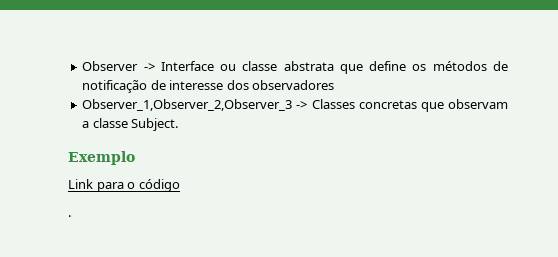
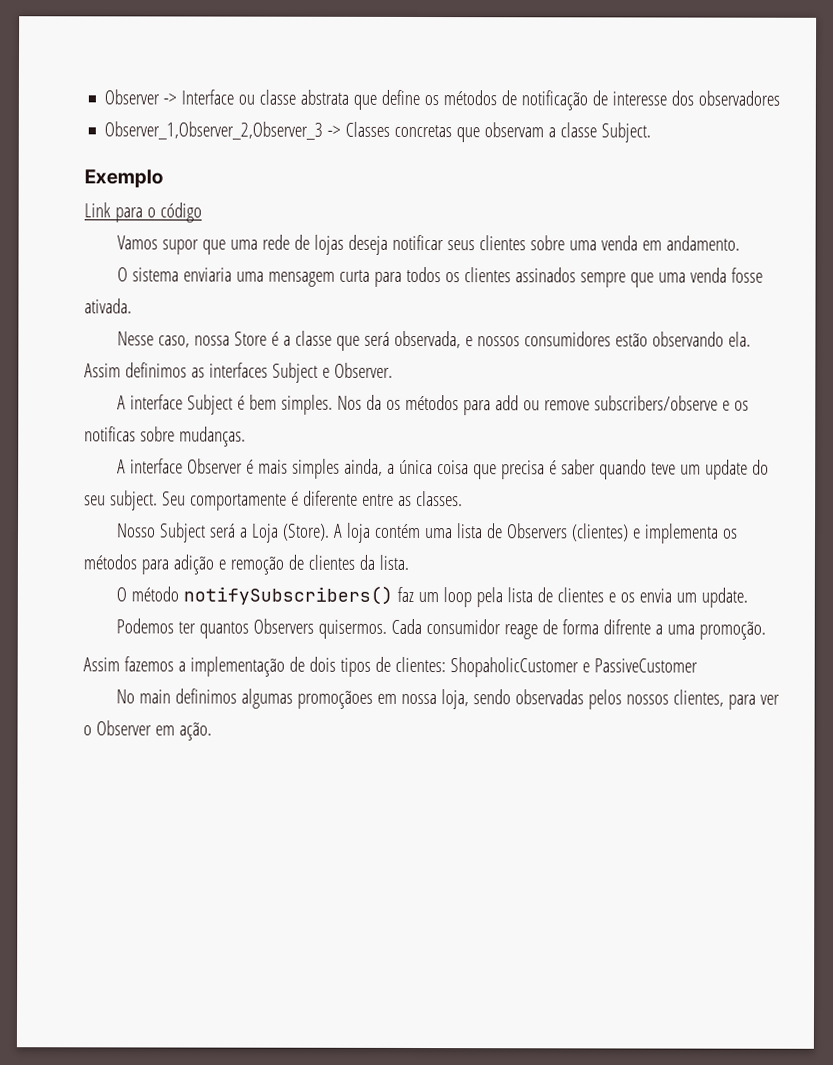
- .
+ Vamos supor que uma rede de lojas deseja notificar seus clientes sobre uma venda em andamento.
+ O sistema enviaria uma mensagem curta para todos os clientes assinados sempre que uma venda fosse ativada.
+ Nesse caso, nossa Store é a classe que será observada, e nossos consumidores estão observando ela. Assim definimos as interfaces Subject e Observer.
+ A interface Subject é bem simples. Nos da os métodos para add ou remove subscribers/observe e os notificas sobre mudanças.
+ A interface Observer é mais simples ainda, a única coisa que precisa é saber quando teve um update do seu subject. Seu comportamente é diferente entre as classes.
+ Nosso Subject será a Loja (Store). A loja contém uma lista de Observers (clientes) e implementa os métodos para adição e remoção de clientes da lista.
+ O método notifySubscribers() faz um loop pela lista de clientes e os envia um update.
+ Podemos ter quantos Observers quisermos. Cada consumidor reage de forma difrente a uma promoção.
+ Assim fazemos a implementação de dois tipos de clientes: ShopaholicCustomer e PassiveCustomer
+ No main definimos algumas promoçãoes em nossa loja, sendo observadas pelos nossos clientes, para ver o Observer em ação.

